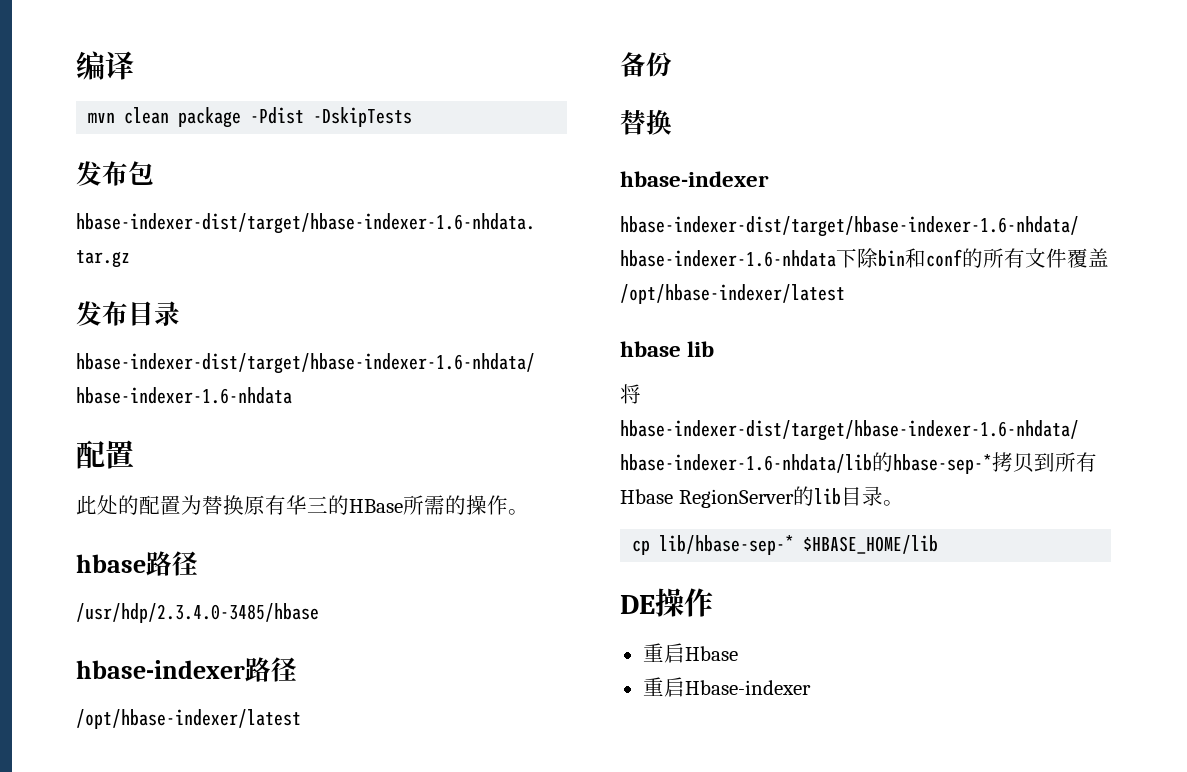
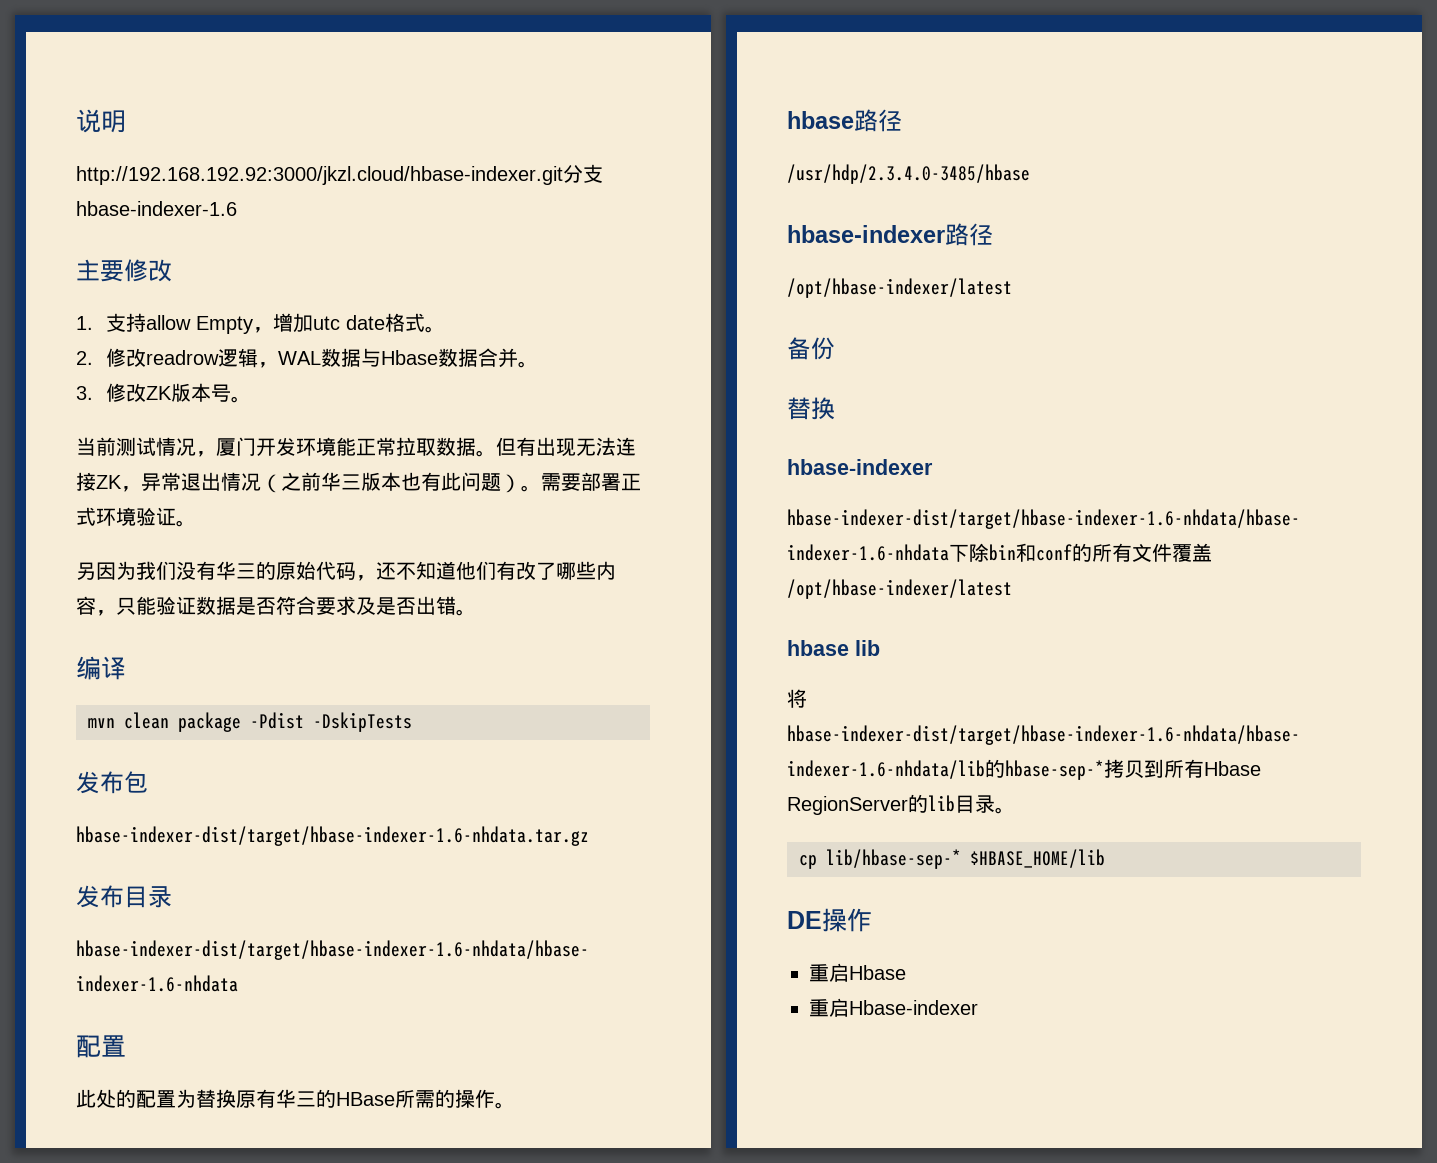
+ 说明
+ http://192.168.192.92:3000/jkzl.cloud/hbase-indexer.git分支hbase-indexer-1.6
+ 主要修改
+ 1.支持allow Empty，增加utc date格式。
+ 2.修改readrow逻辑，WAL数据与Hbase数据合并。
+ 3.修改ZK版本号。
+ 当前测试情况，厦门开发环境能正常拉取数据。但有出现无法连接ZK，异常退出情况（之前华三版本也有此问题）。需要部署正式环境验证。
+ 另因为我们没有华三的原始代码，还不知道他们有改了哪些内容，只能验证数据是否符合要求及是否出错。

